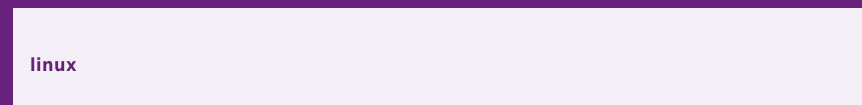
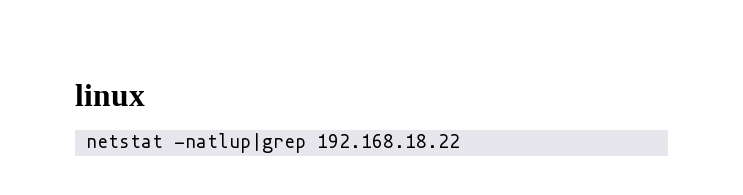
+ netstat -natlup|grep 192.168.18.22

